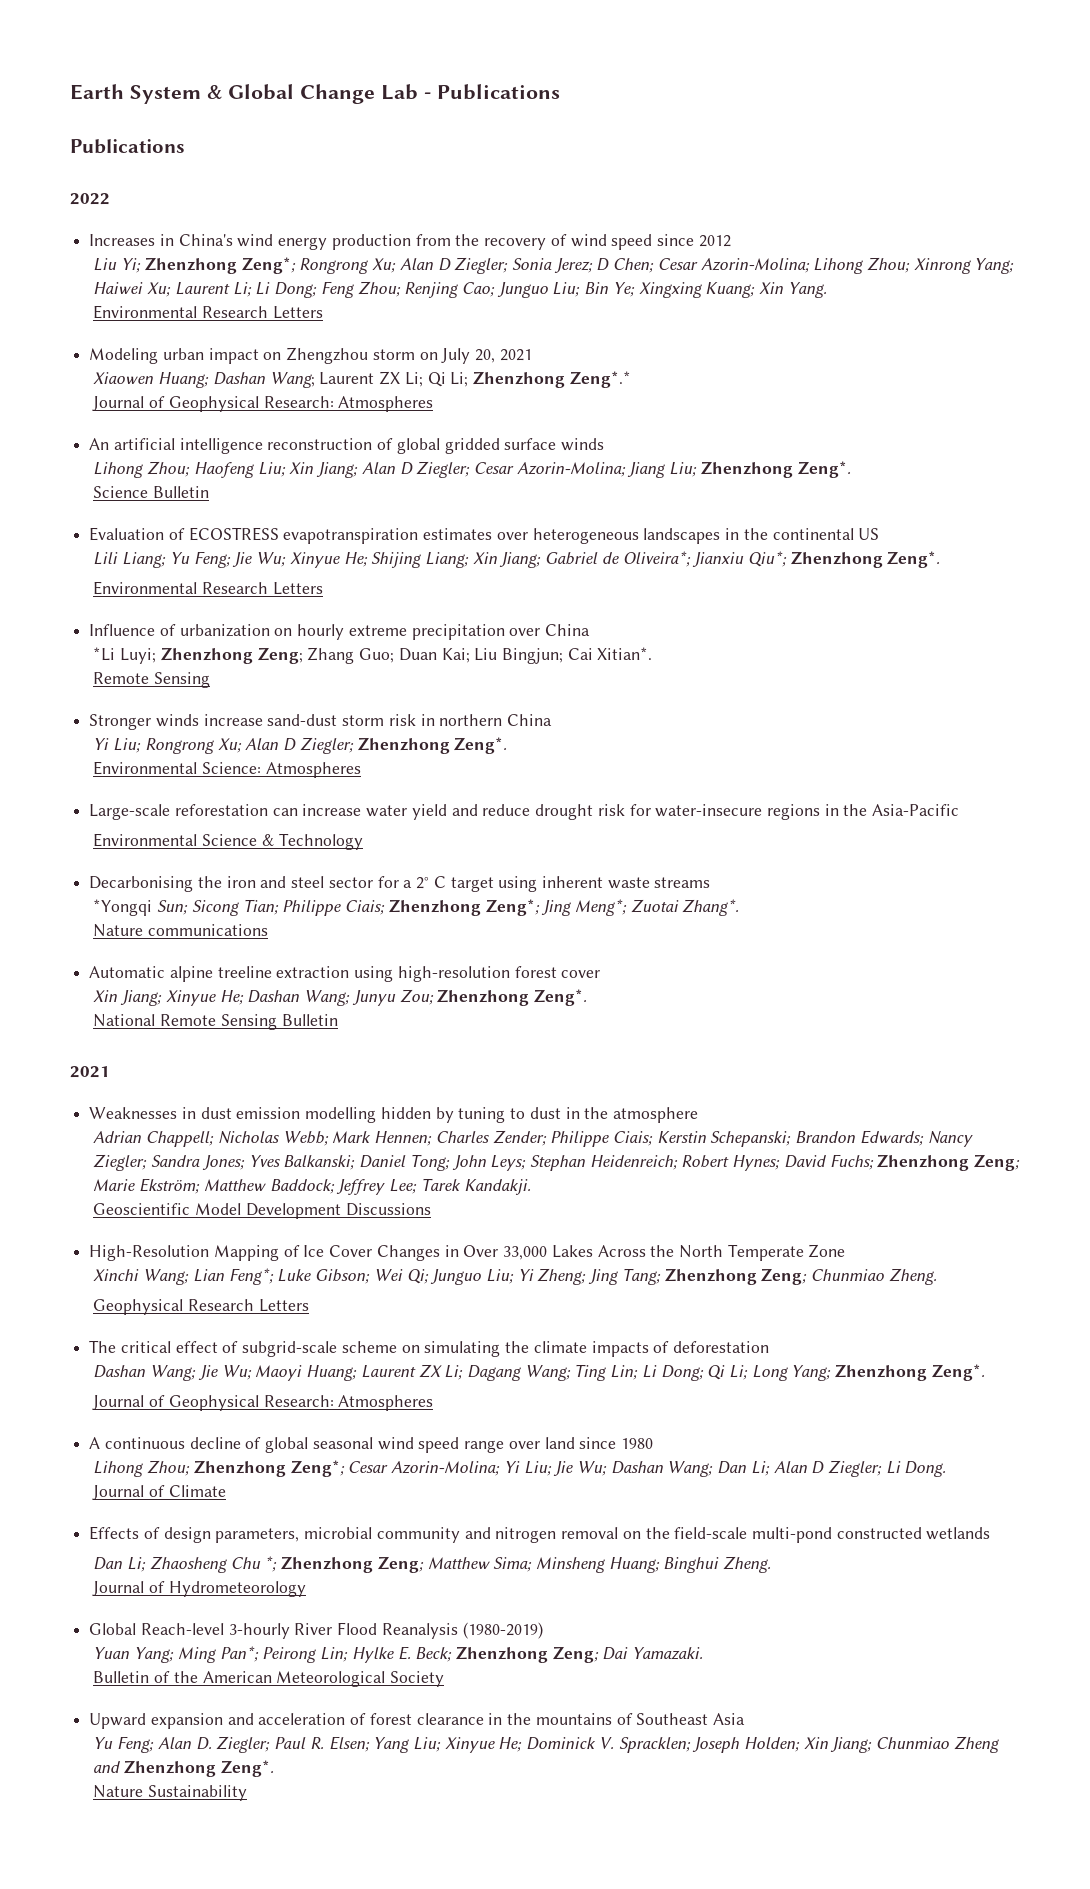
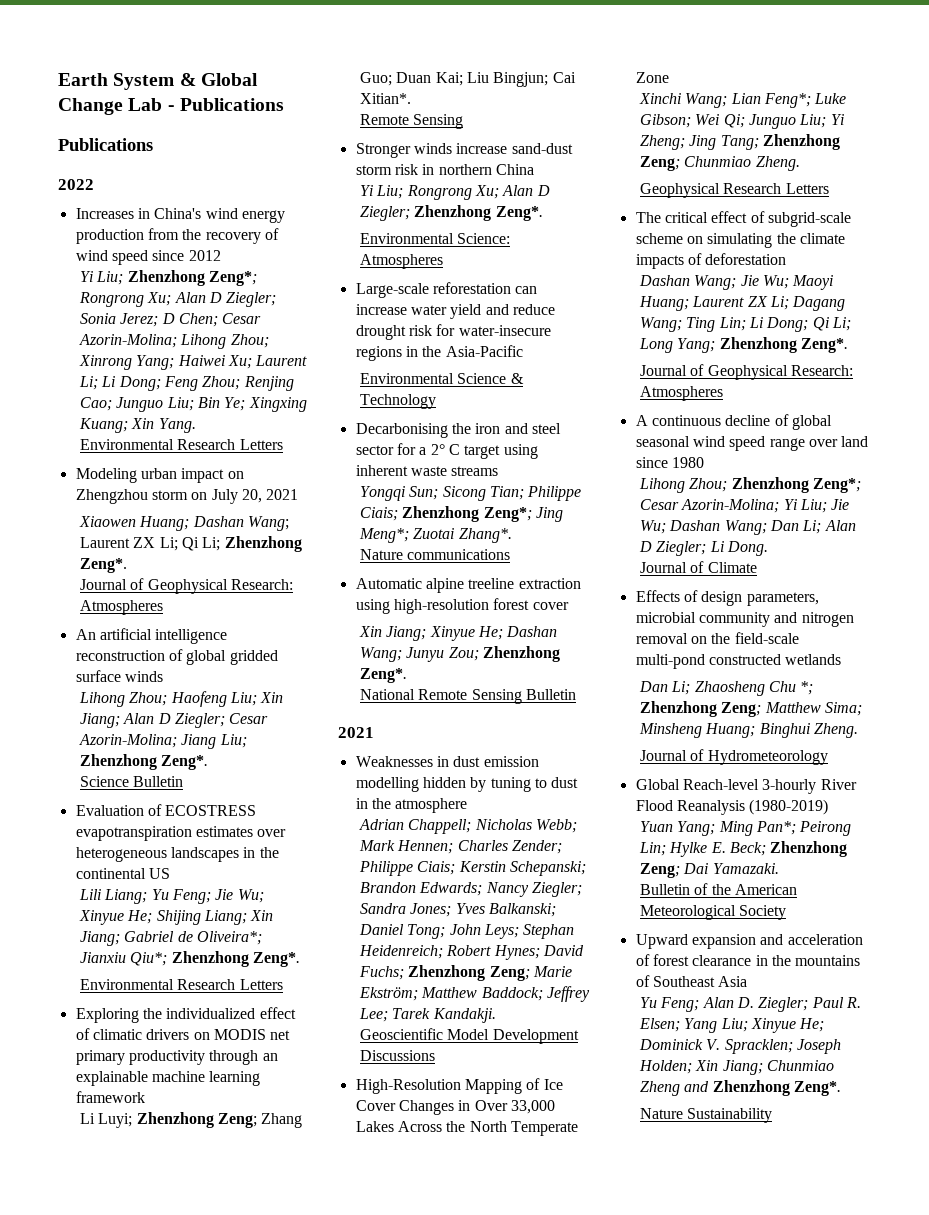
- Liu Yi; Zhenzhong Zeng*; Rongrong Xu; Alan D Ziegler; Sonia Jerez; D Chen; Cesar Azorin-Molina; Lihong Zhou; Xinrong Yang; Haiwei Xu; Laurent Li; Li Dong; Feng Zhou; Renjing Cao; Junguo Liu; Bin Ye; Xingxing Kuang; Xin Yang.
+ Yi Liu; Zhenzhong Zeng*; Rongrong Xu; Alan D Ziegler; Sonia Jerez; D Chen; Cesar Azorin-Molina; Lihong Zhou; Xinrong Yang; Haiwei Xu; Laurent Li; Li Dong; Feng Zhou; Renjing Cao; Junguo Liu; Bin Ye; Xingxing Kuang; Xin Yang.
- Xiaowen Huang; Dashan Wang; Laurent ZX Li; Qi Li; Zhenzhong Zeng*.*
+ Xiaowen Huang; Dashan Wang; Laurent ZX Li; Qi Li; Zhenzhong Zeng*.
- Influence of urbanization on hourly extreme precipitation over China
- *Li Luyi; Zhenzhong Zeng; Zhang Guo; Duan Kai; Liu Bingjun; Cai Xitian*.
+ Exploring the individualized effect of climatic drivers on MODIS net primary productivity through an explainable machine learning framework
+ Li Luyi; Zhenzhong Zeng; Zhang Guo; Duan Kai; Liu Bingjun; Cai Xitian*.
- *Yongqi Sun; Sicong Tian; Philippe Ciais; Zhenzhong Zeng*; Jing Meng*; Zuotai Zhang*.
+ Yongqi Sun; Sicong Tian; Philippe Ciais; Zhenzhong Zeng*; Jing Meng*; Zuotai Zhang*.

